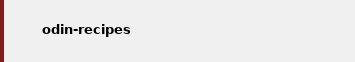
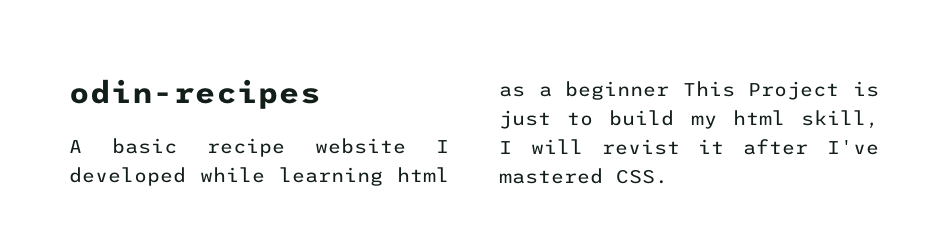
+ A basic recipe website I developed while learning html as a beginner This Project is just to build my html skill, I will revist it after I've mastered CSS.

